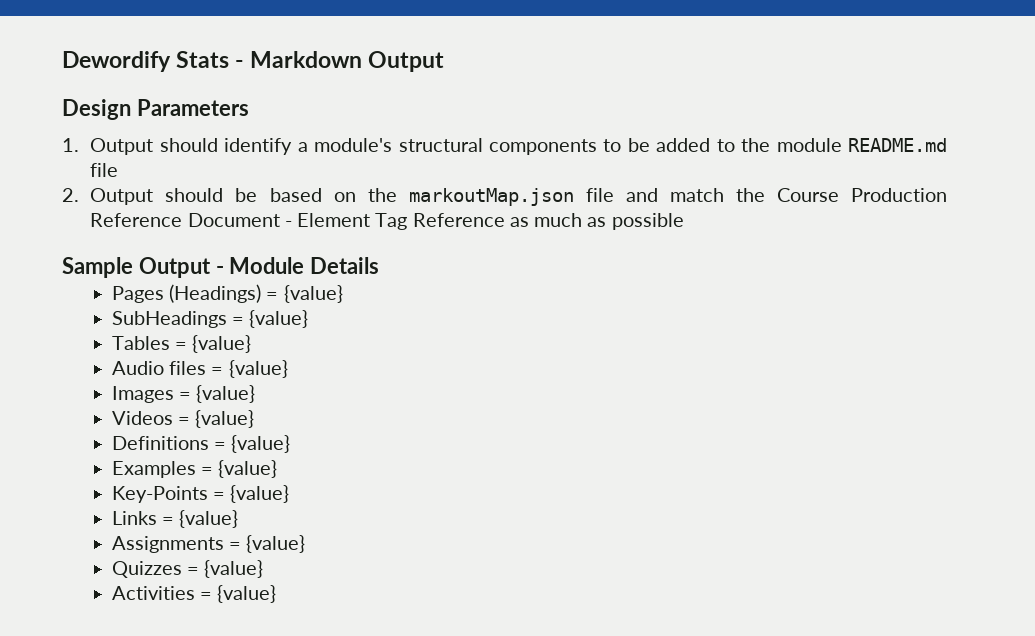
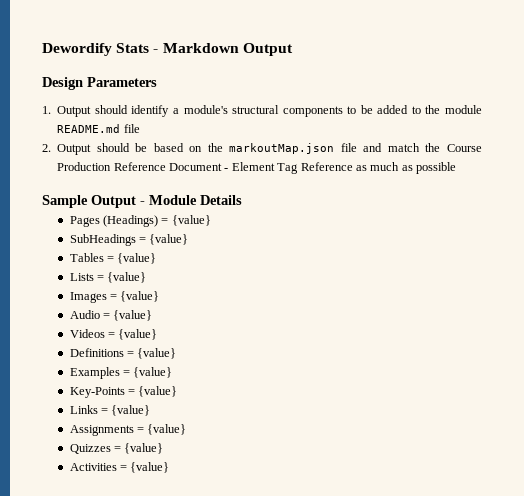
- Audio files = {value}
+ Lists = {value}
+ Audio = {value}

